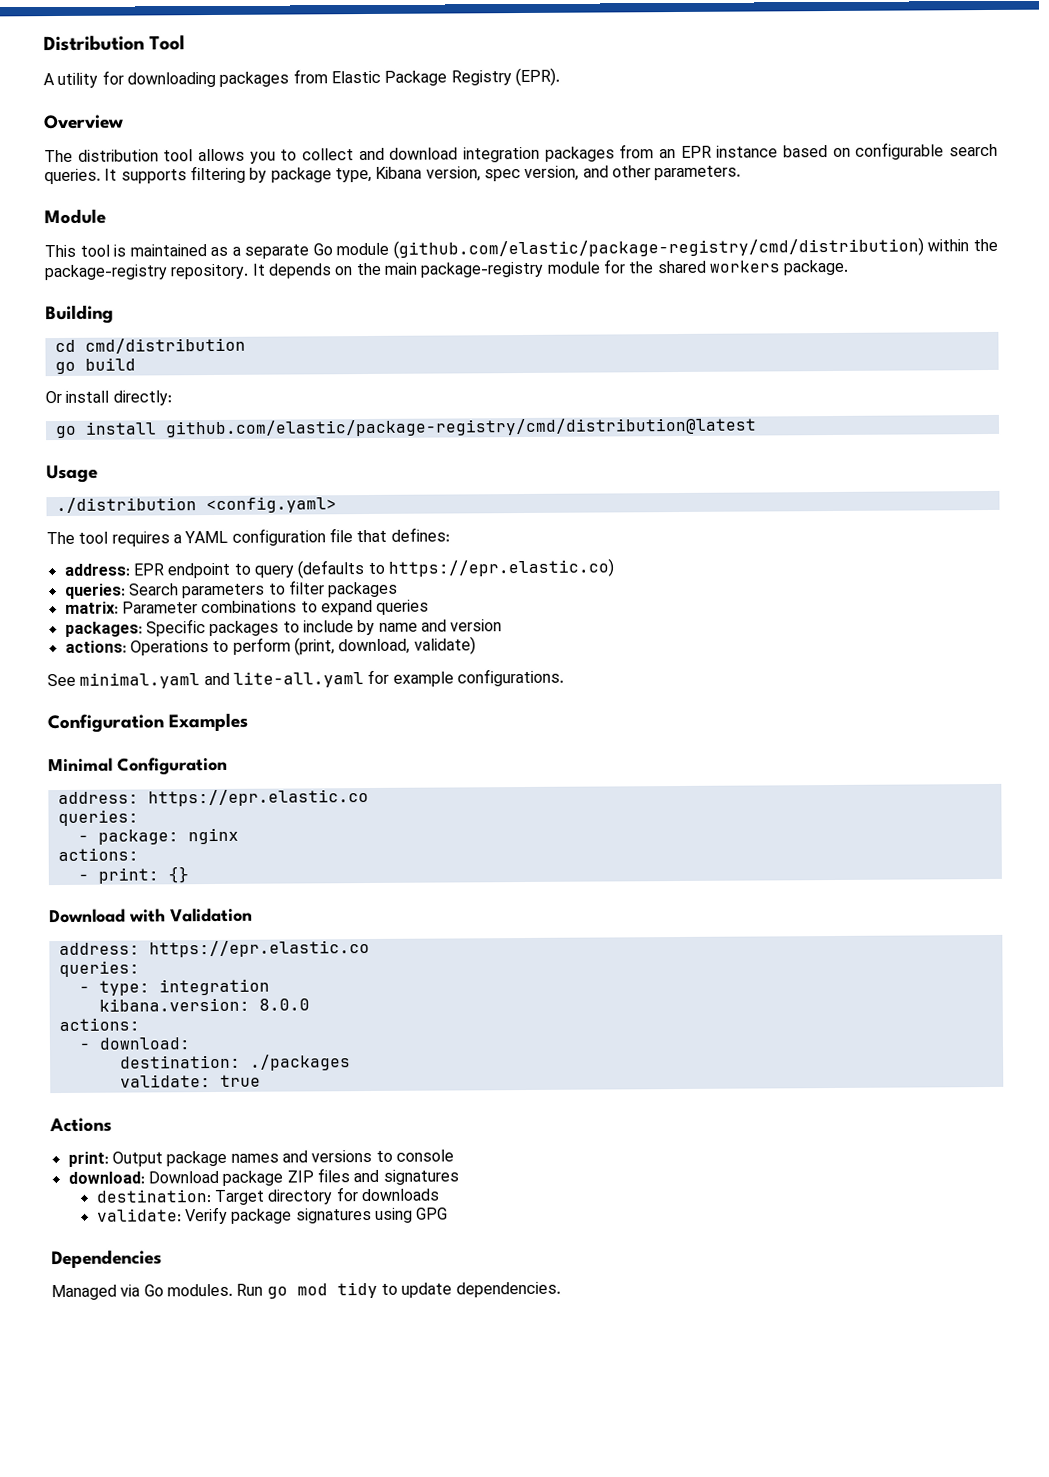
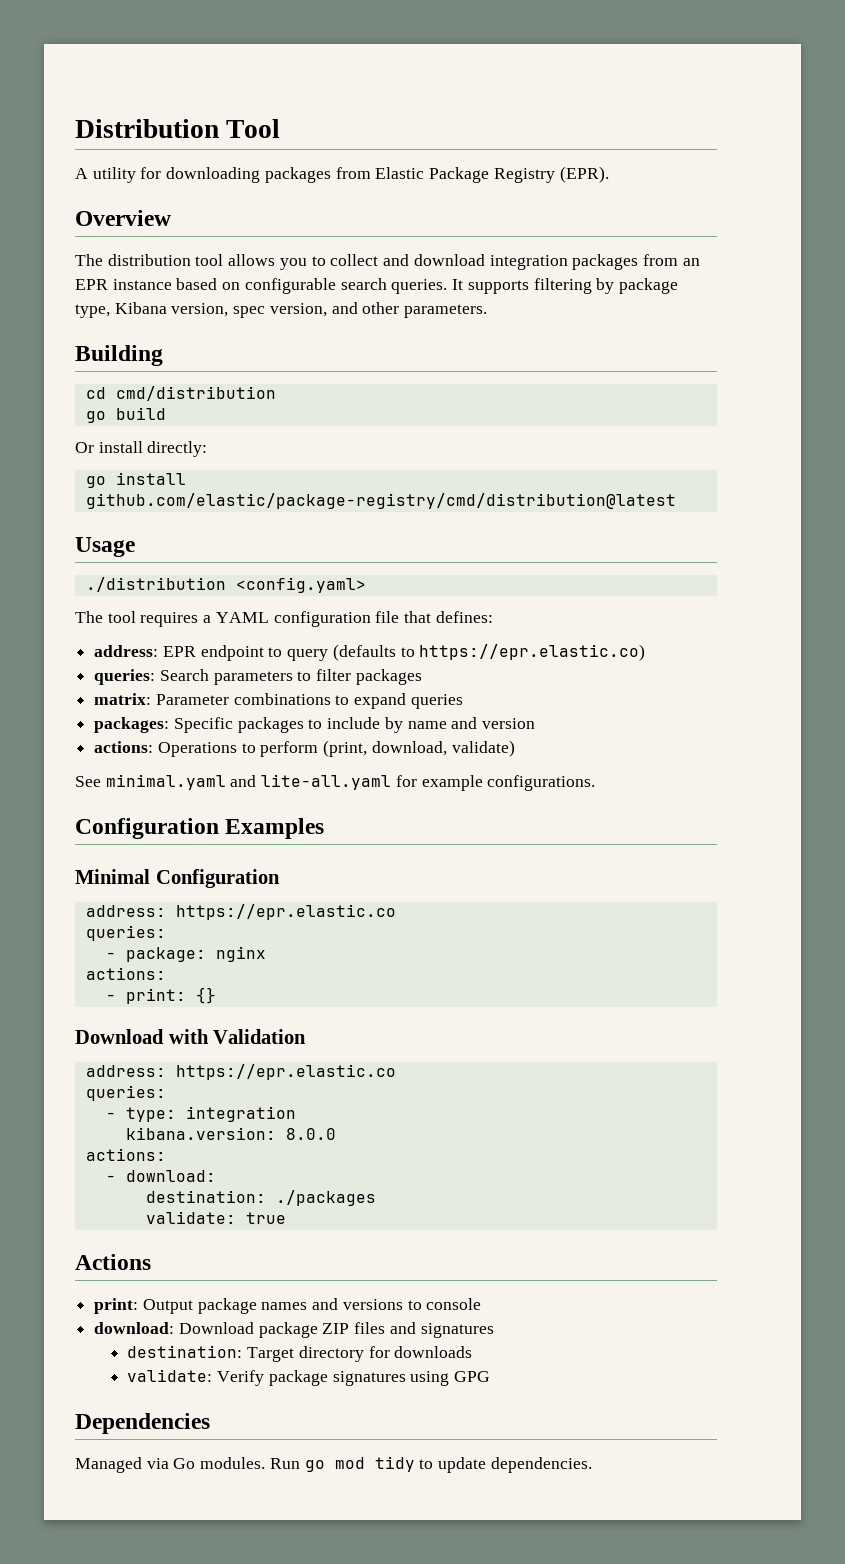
- Module
- This tool is maintained as a separate Go module (github.com/elastic/package-registry/cmd/distribution) within the package-registry repository. It depends on the main package-registry module for the shared workers package.

